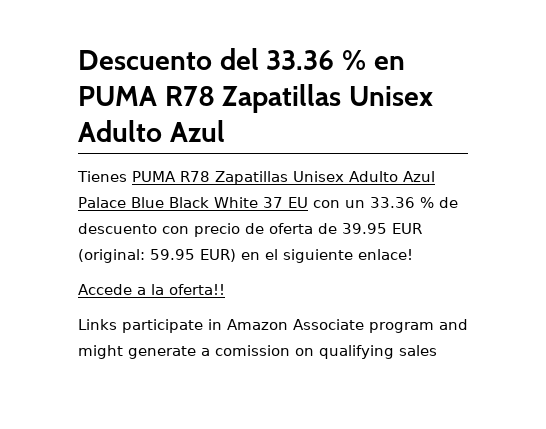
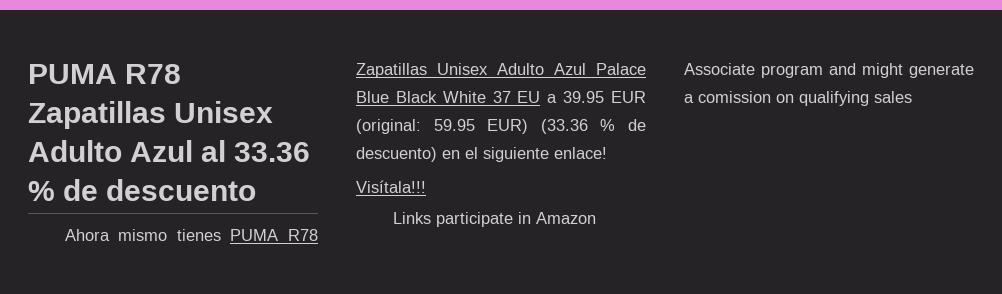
- Descuento del 33.36 % en PUMA R78 Zapatillas Unisex Adulto Azul
- Tienes PUMA R78 Zapatillas Unisex Adulto Azul Palace Blue Black White 37 EU con un 33.36 % de descuento con precio de oferta de 39.95 EUR (original: 59.95 EUR) en el siguiente enlace!
+ PUMA R78 Zapatillas Unisex Adulto Azul al 33.36 % de descuento
+ Ahora mismo tienes PUMA R78 Zapatillas Unisex Adulto Azul Palace Blue Black White 37 EU a 39.95 EUR (original: 59.95 EUR) (33.36 % de descuento) en el siguiente enlace!
- Accede a la oferta!!
+ Visítala!!!

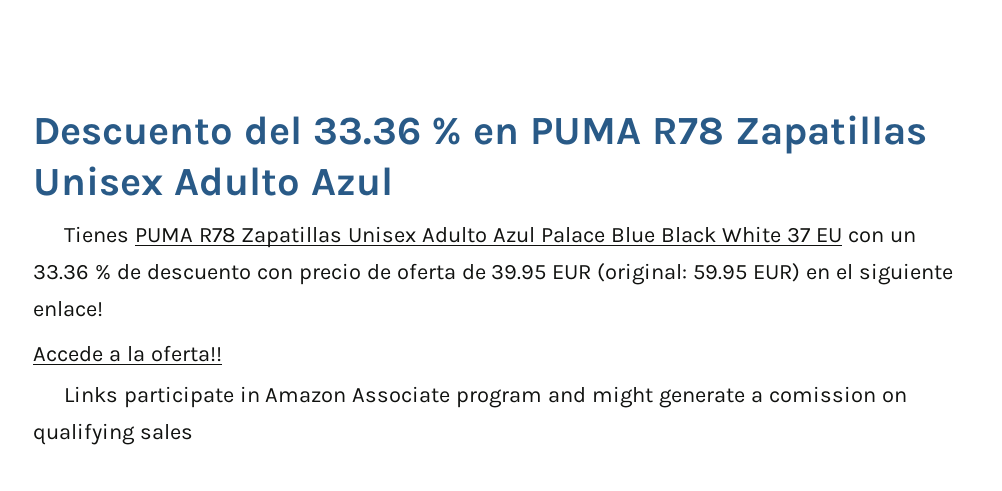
- PUMA R78 Zapatillas Unisex Adulto Azul al 33.36 % de descuento
- Ahora mismo tienes PUMA R78 Zapatillas Unisex Adulto Azul Palace Blue Black White 37 EU a 39.95 EUR (original: 59.95 EUR) (33.36 % de descuento) en el siguiente enlace!
+ Descuento del 33.36 % en PUMA R78 Zapatillas Unisex Adulto Azul
+ Tienes PUMA R78 Zapatillas Unisex Adulto Azul Palace Blue Black White 37 EU con un 33.36 % de descuento con precio de oferta de 39.95 EUR (original: 59.95 EUR) en el siguiente enlace!
- Visítala!!!
+ Accede a la oferta!!

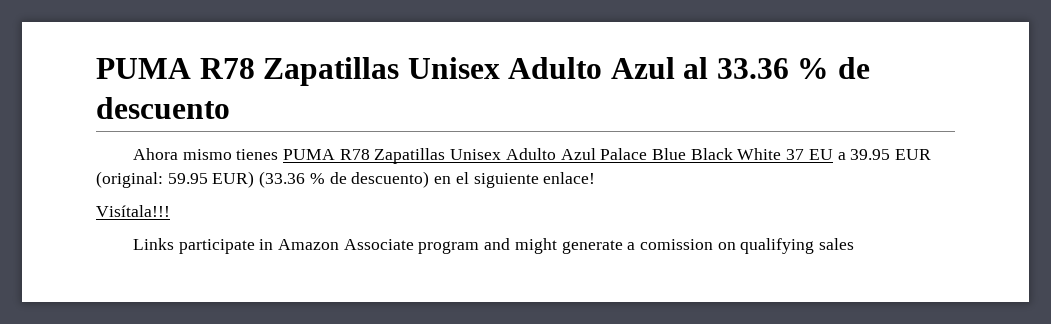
- Descuento del 33.36 % en PUMA R78 Zapatillas Unisex Adulto Azul
- Tienes PUMA R78 Zapatillas Unisex Adulto Azul Palace Blue Black White 37 EU con un 33.36 % de descuento con precio de oferta de 39.95 EUR (original: 59.95 EUR) en el siguiente enlace!
+ PUMA R78 Zapatillas Unisex Adulto Azul al 33.36 % de descuento
+ Ahora mismo tienes PUMA R78 Zapatillas Unisex Adulto Azul Palace Blue Black White 37 EU a 39.95 EUR (original: 59.95 EUR) (33.36 % de descuento) en el siguiente enlace!
- Accede a la oferta!!
+ Visítala!!!

